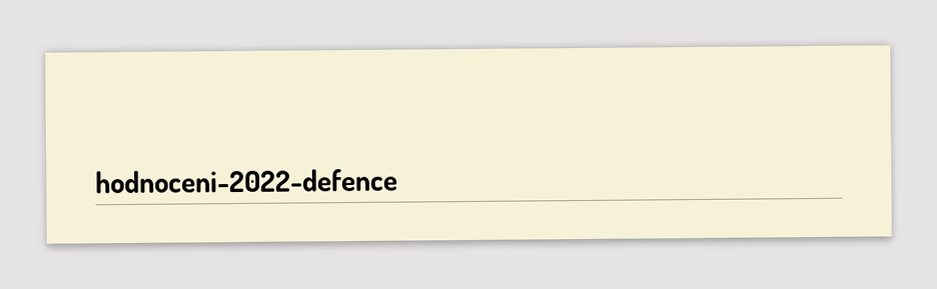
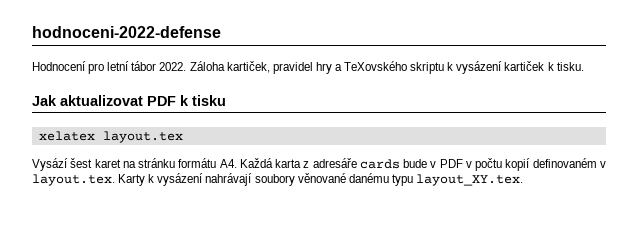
- hodnoceni-2022-defence
+ hodnoceni-2022-defense
+ Hodnocení pro letní tábor 2022. Záloha kartiček, pravidel hry a TeXovského skriptu k vysázení kartiček k tisku.
+ Jak aktualizovat PDF k tisku
+ xelatex layout.tex
+ Vysází šest karet na stránku formátu A4. Každá karta z adresáře cards bude v PDF v počtu kopií definovaném v layout.tex. Karty k vysázení nahrávají soubory věnované danému typu layout_XY.tex.

